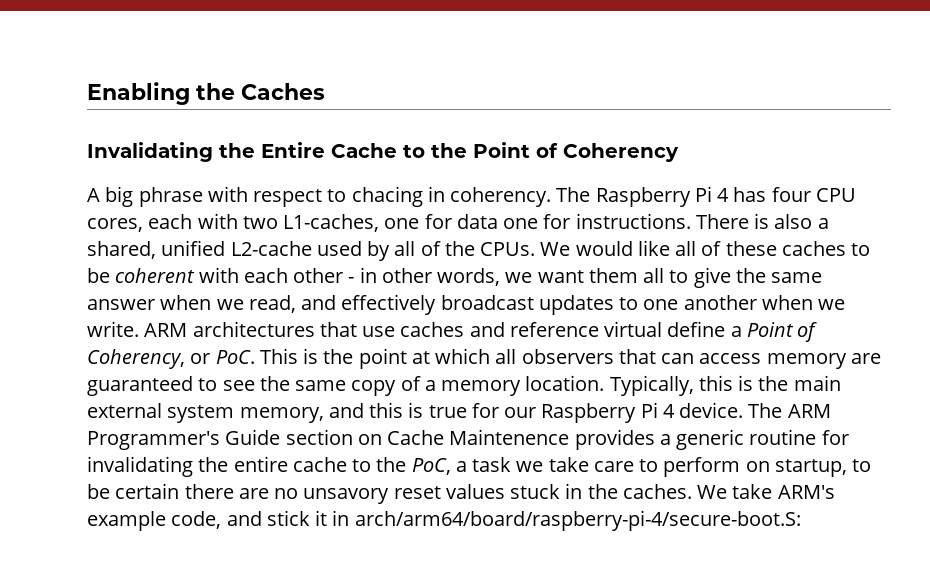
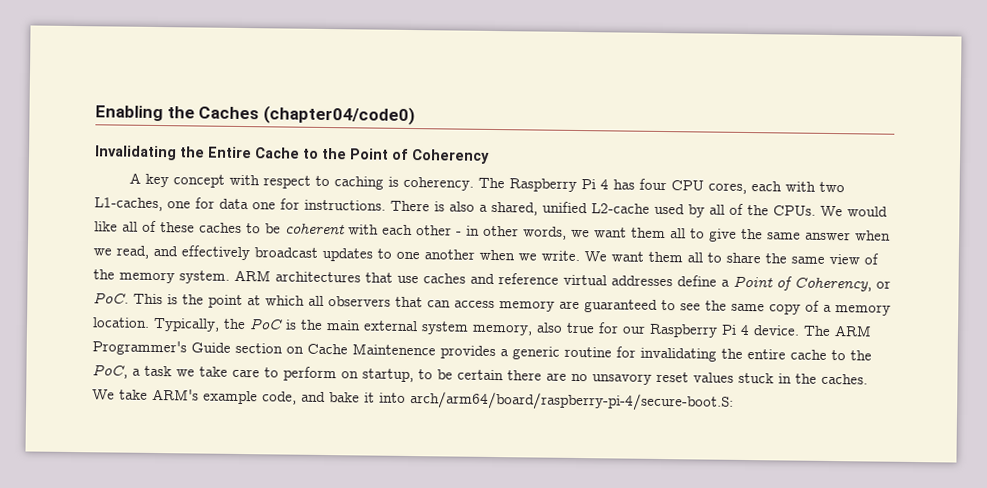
- Enabling the Caches
+ Enabling the Caches (chapter04/code0)
- A big phrase with respect to chacing in coherency.
+ A key concept with respect to caching is coherency.
+ We want them all to share the same view of the memory system.
- ARM architectures that use caches and reference virtual define a Point of Coherency, or PoC. This is the point at which all observers that can access memory are guaranteed to see the same copy of a memory location.
+ ARM architectures that use caches and reference virtual addresses define a Point of Coherency, or PoC. This is the point at which all observers that can access memory are guaranteed to see the same copy of a memory location.
- Typically, this is the main external system memory, and this is true for our Raspberry Pi 4 device.
+ Typically, the PoC is the main external system memory, also true for our Raspberry Pi 4 device.
- We take ARM's example code, and stick it in arch/arm64/board/raspberry-pi-4/secure-boot.S:
+ We take ARM's example code, and bake it into arch/arm64/board/raspberry-pi-4/secure-boot.S:

